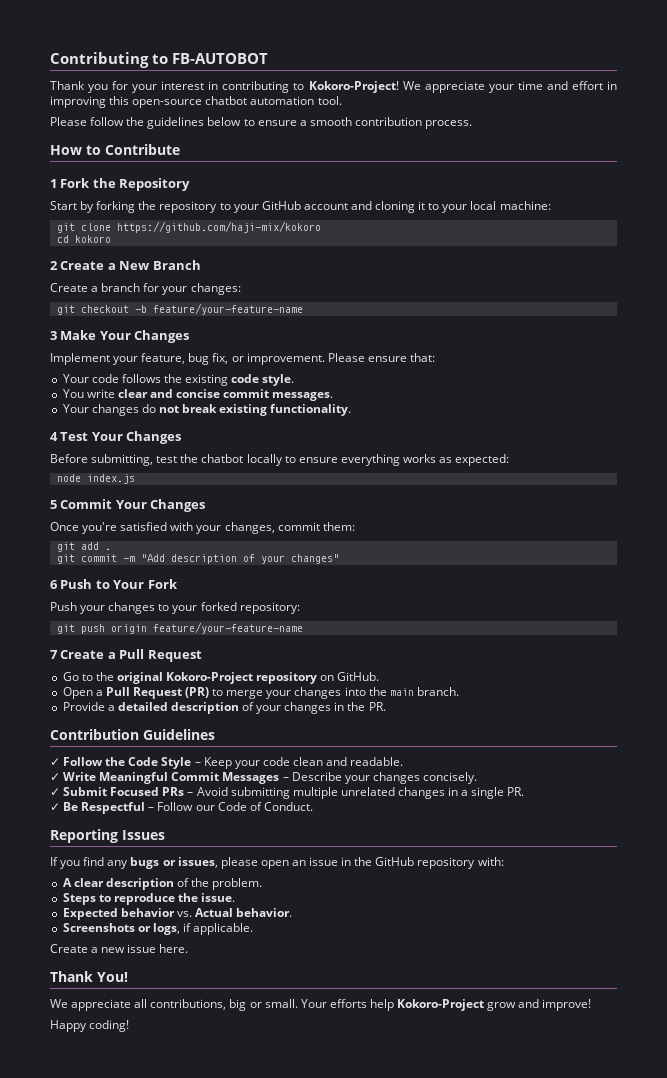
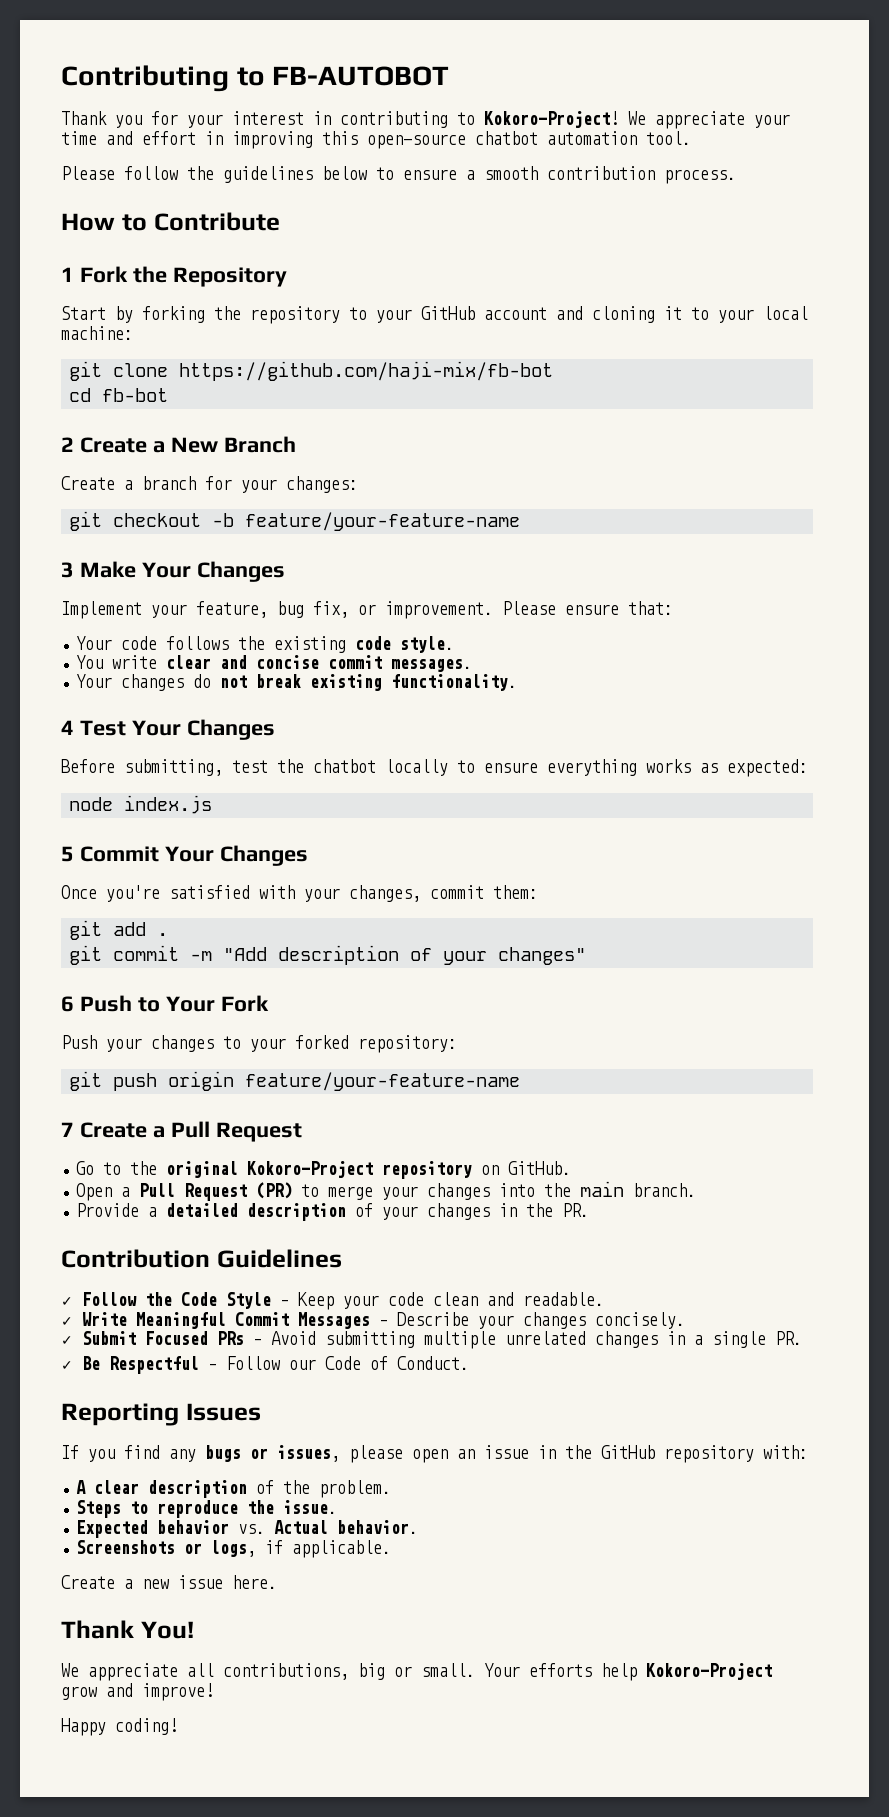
- git clone https://github.com/haji-mix/kokoro
+ git clone https://github.com/haji-mix/fb-bot
- cd kokoro
+ cd fb-bot

